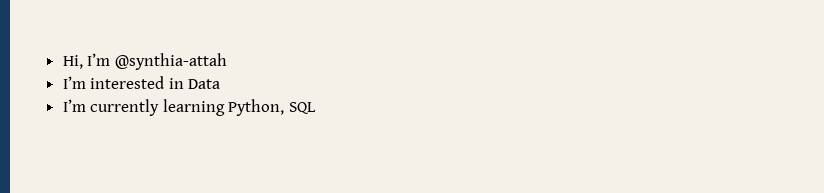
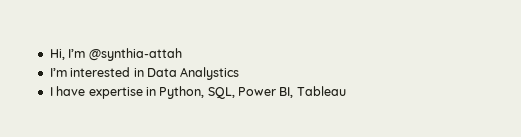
- I’m interested in Data
- I’m currently learning Python, SQL
+ I’m interested in Data Analystics
+ I have expertise in Python, SQL, Power BI, Tableau

